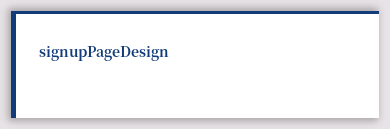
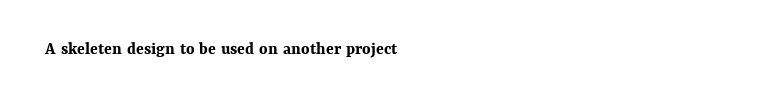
- signupPageDesign
+ A skeleten design to be used on another project

